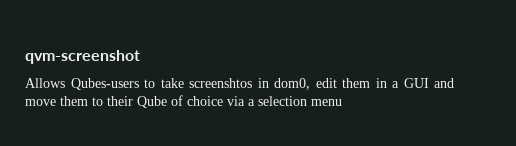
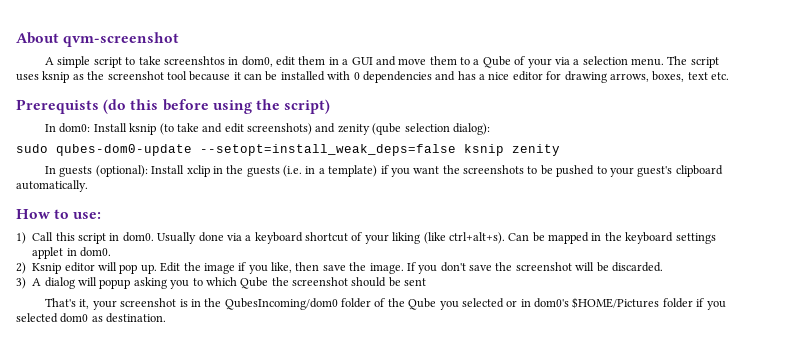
- qvm-screenshot
+ About qvm-screenshot
- Allows Qubes-users to take screenshtos in dom0, edit them in a GUI and move them to their Qube of choice via a selection menu
+ A simple script to take screenshtos in dom0, edit them in a GUI and move them to a Qube of your via a selection menu. The script uses ksnip as the screenshot tool because it can be installed with 0 dependencies and has a nice editor for drawing arrows, boxes, text etc.
+ Prerequists (do this before using the script)
+ In dom0: Install ksnip (to take and edit screenshots) and zenity (qube selection dialog):
+ sudo qubes-dom0-update --setopt=install_weak_deps=false ksnip zenity
+ In guests (optional): Install xclip in the guests (i.e. in a template) if you want the screenshots to be pushed to your guest's clipboard automatically.
+ How to use:
+ 1) Call this script in dom0. Usually done via a keyboard shortcut of your liking (like ctrl+alt+s). Can be mapped in the keyboard settings applet in dom0.
+ 2) Ksnip editor will pop up. Edit the image if you like, then save the image. If you don't save the screenshot will be discarded.
+ 3) A dialog will popup asking you to which Qube the screenshot should be sent
+ That's it, your screenshot is in the QubesIncoming/dom0 folder of the Qube you selected or in dom0's $HOME/Pictures folder if you selected dom0 as destination.

